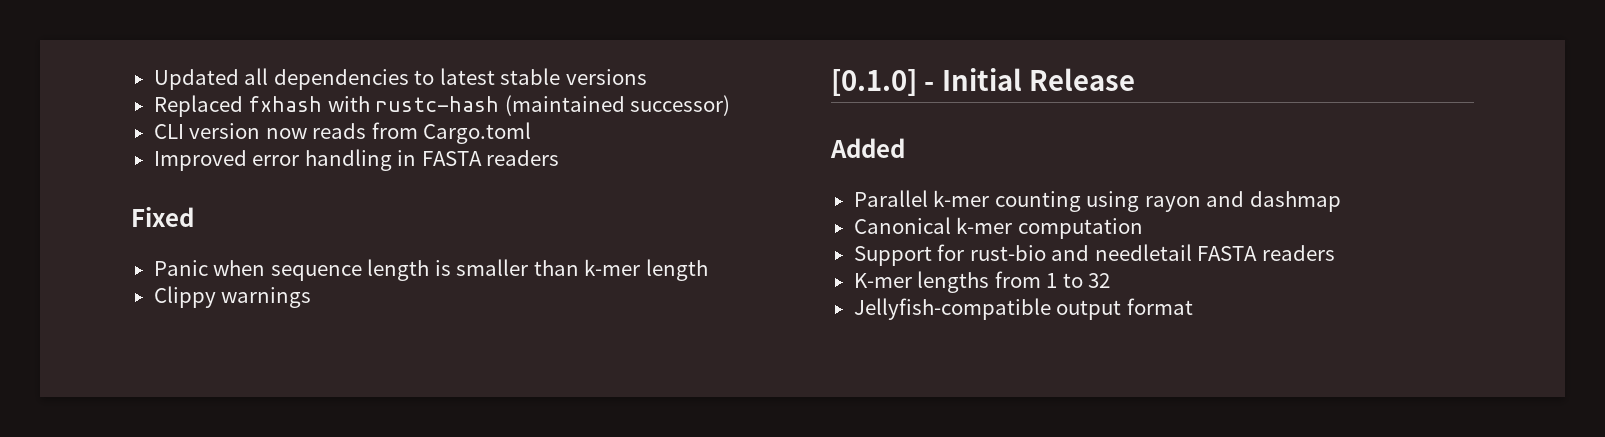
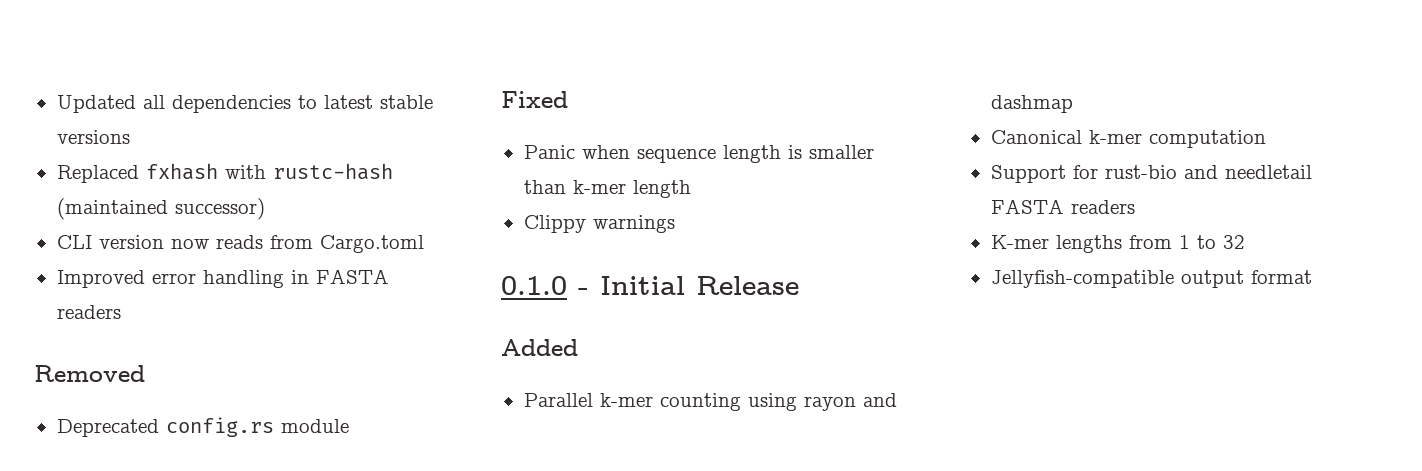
+ Removed
+ Deprecated config.rs module
- [0.1.0] - Initial Release
+ 0.1.0 - Initial Release

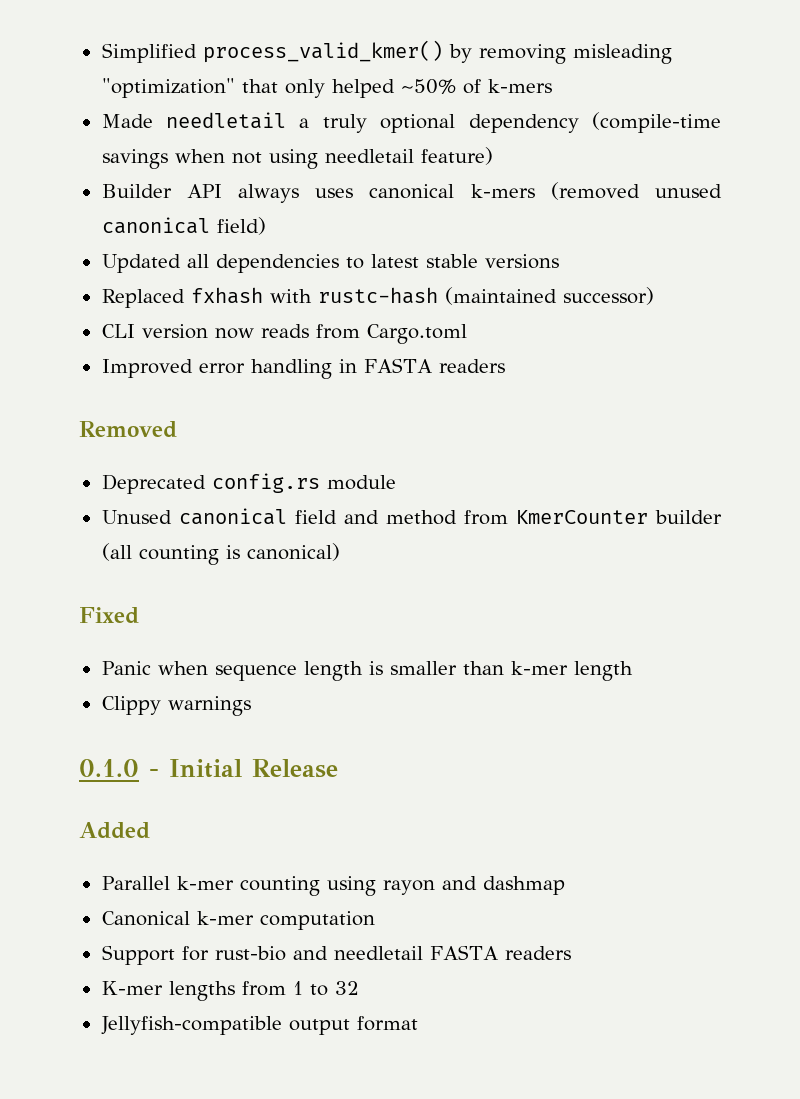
+ Simplified process_valid_kmer() by removing misleading "optimization" that only helped ~50% of k-mers
+ Made needletail a truly optional dependency (compile-time savings when not using needletail feature)
+ Builder API always uses canonical k-mers (removed unused canonical field)
+ Unused canonical field and method from KmerCounter builder (all counting is canonical)

